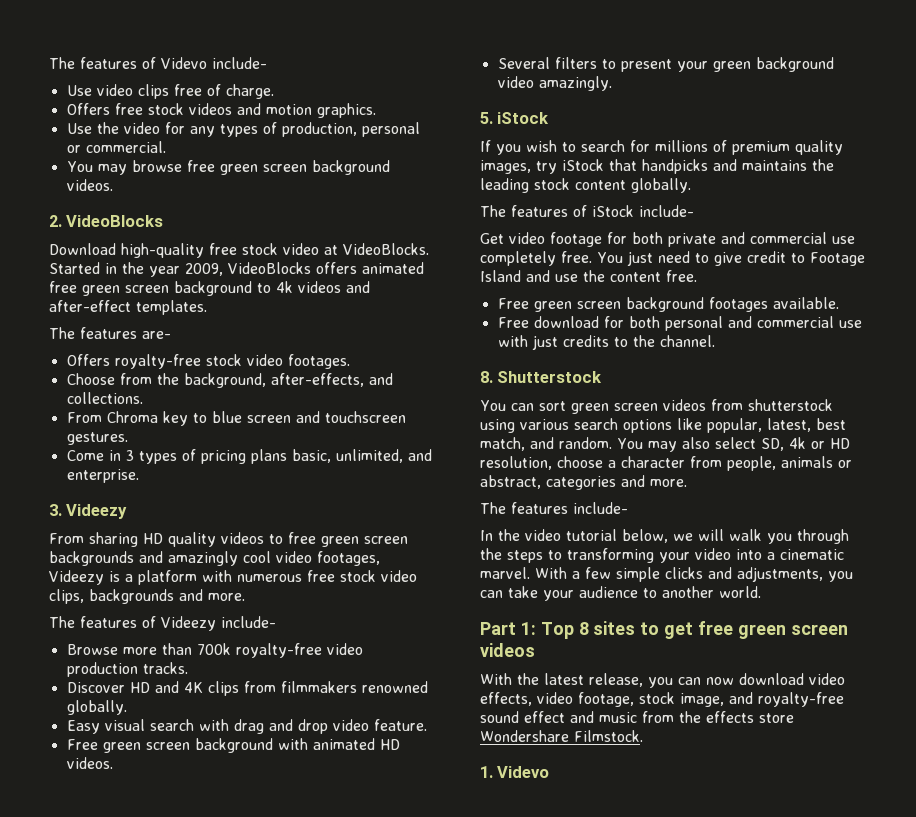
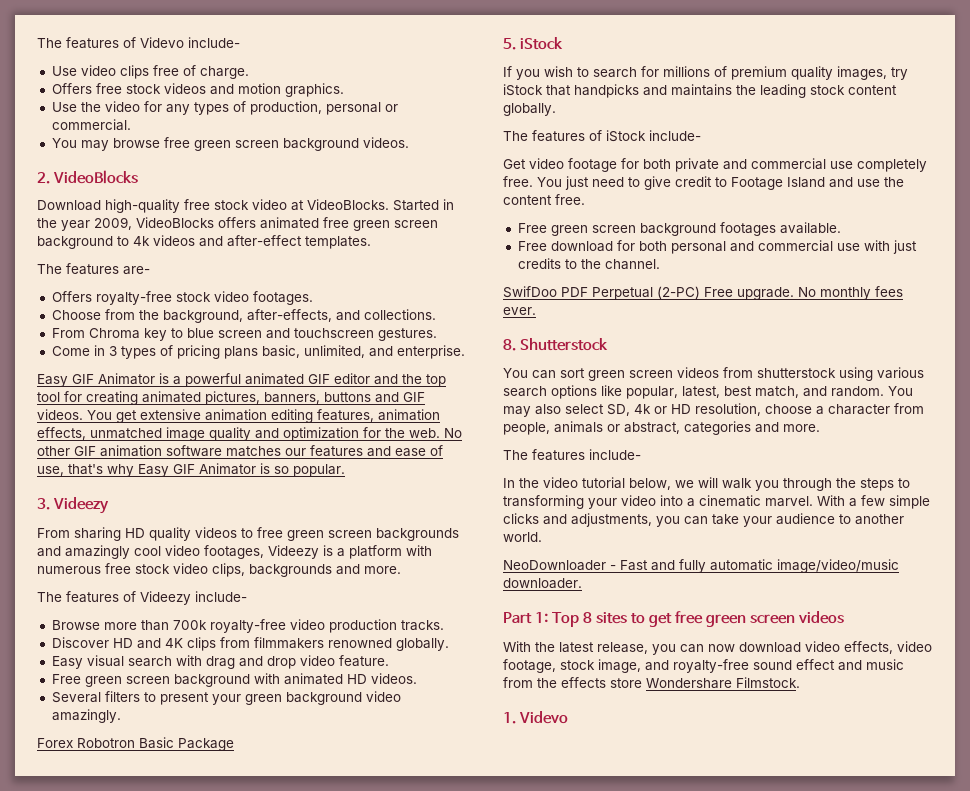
+ Easy GIF Animator is a powerful animated GIF editor and the top tool for creating animated pictures, banners, buttons and GIF videos. You get extensive animation editing features, animation effects, unmatched image quality and optimization for the web. No other GIF animation software matches our features and ease of use, that's why Easy GIF Animator is so popular.
+ Forex Robotron Basic Package
+ SwifDoo PDF Perpetual (2-PC) Free upgrade. No monthly fees ever.
+ NeoDownloader - Fast and fully automatic image/video/music downloader.

